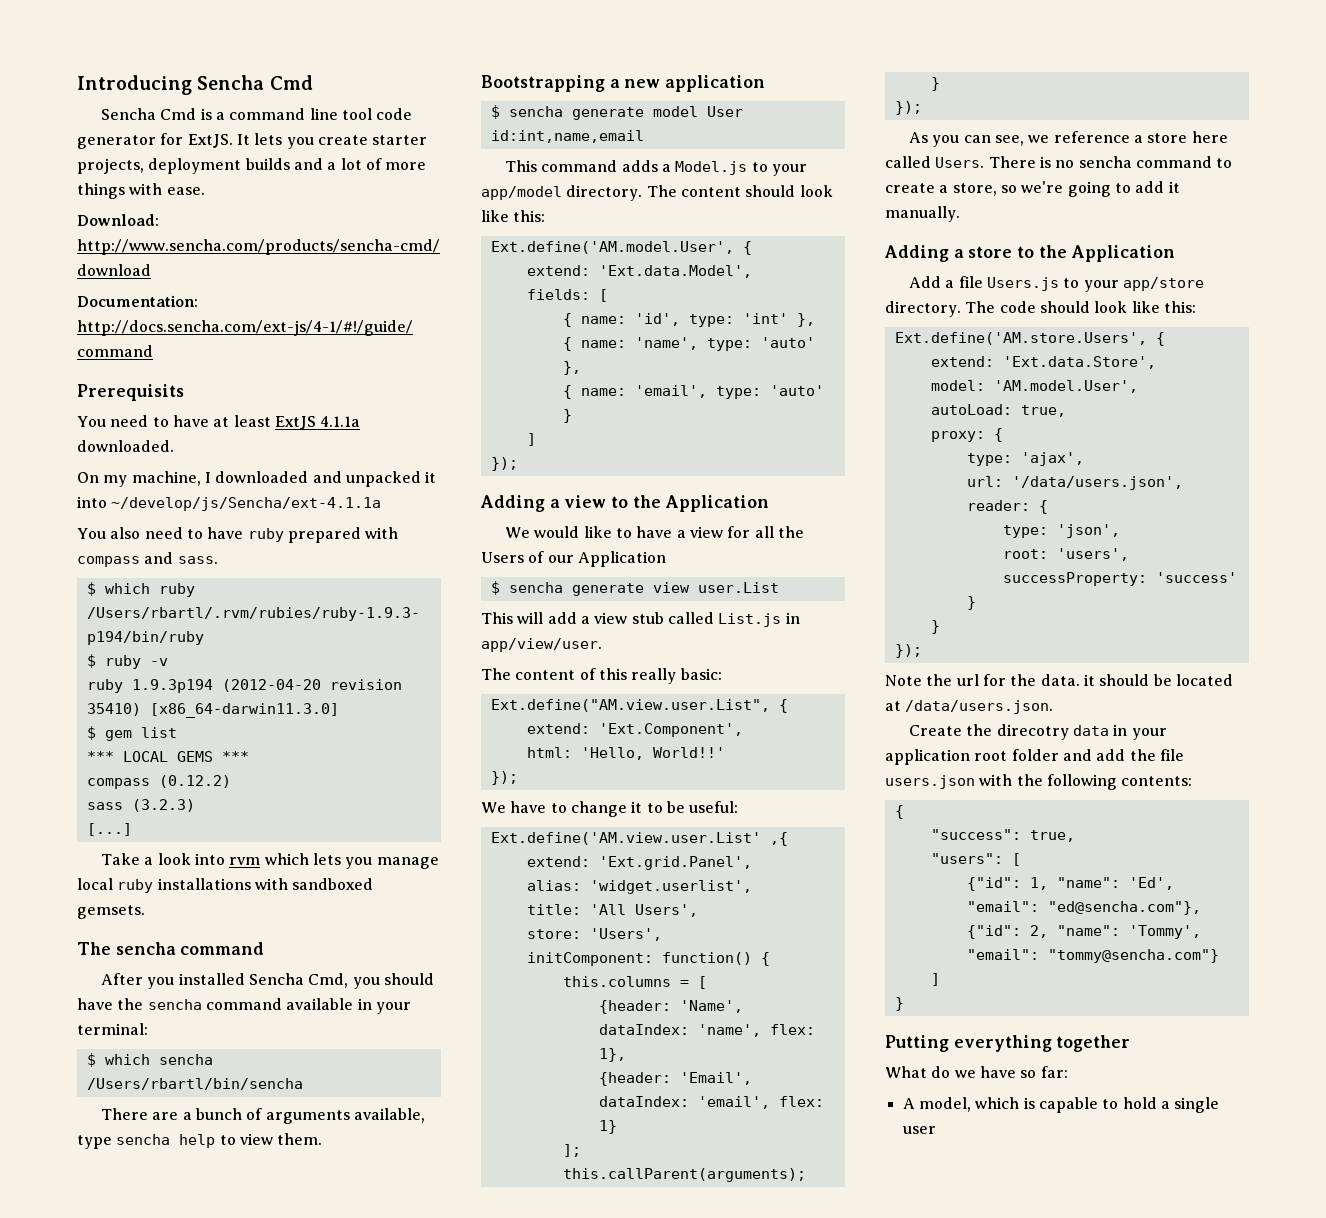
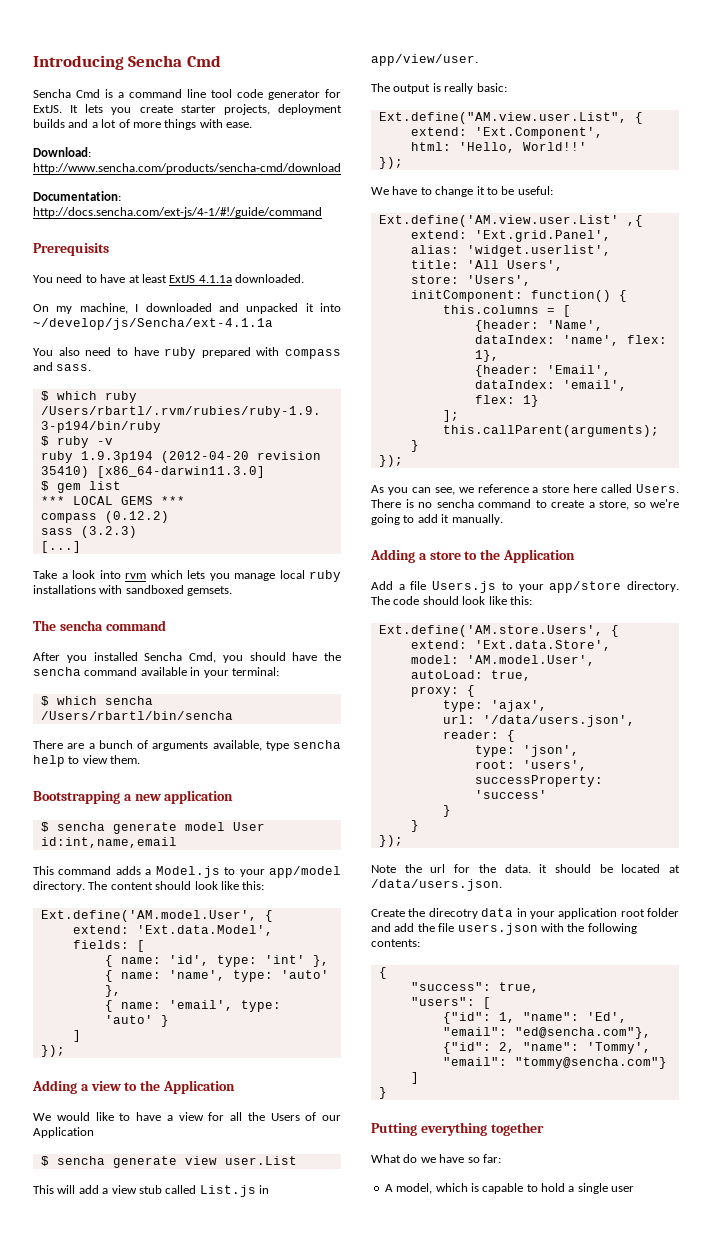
- The content of this really basic:
+ The output is really basic:

